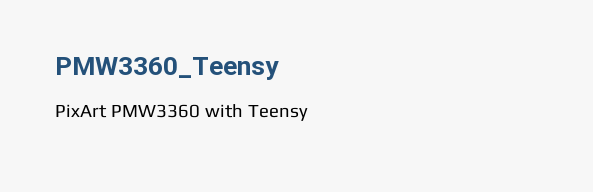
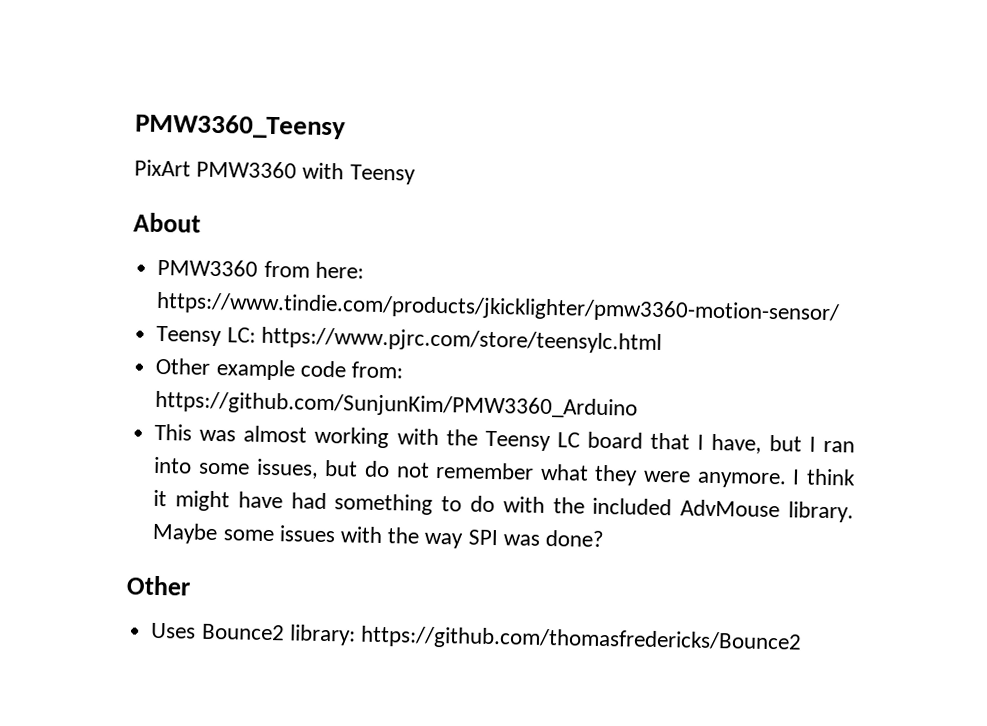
+ About
+ PMW3360 from here: https://www.tindie.com/products/jkicklighter/pmw3360-motion-sensor/
+ Teensy LC: https://www.pjrc.com/store/teensylc.html
+ Other example code from: https://github.com/SunjunKim/PMW3360_Arduino
+ This was almost working with the Teensy LC board that I have, but I ran into some issues, but do not remember what they were anymore. I think it might have had something to do with the included AdvMouse library. Maybe some issues with the way SPI was done?
+ Other
+ Uses Bounce2 library: https://github.com/thomasfredericks/Bounce2

